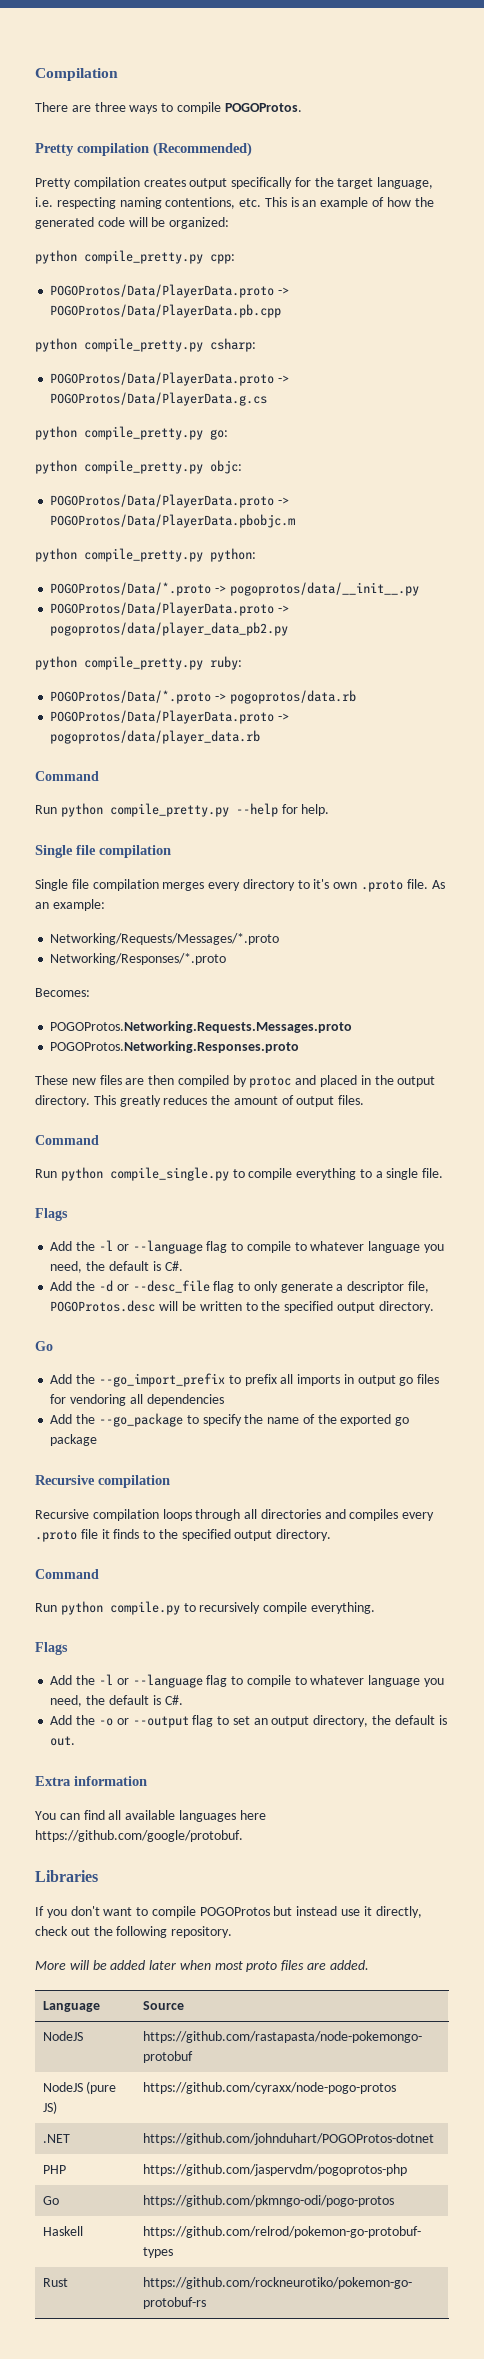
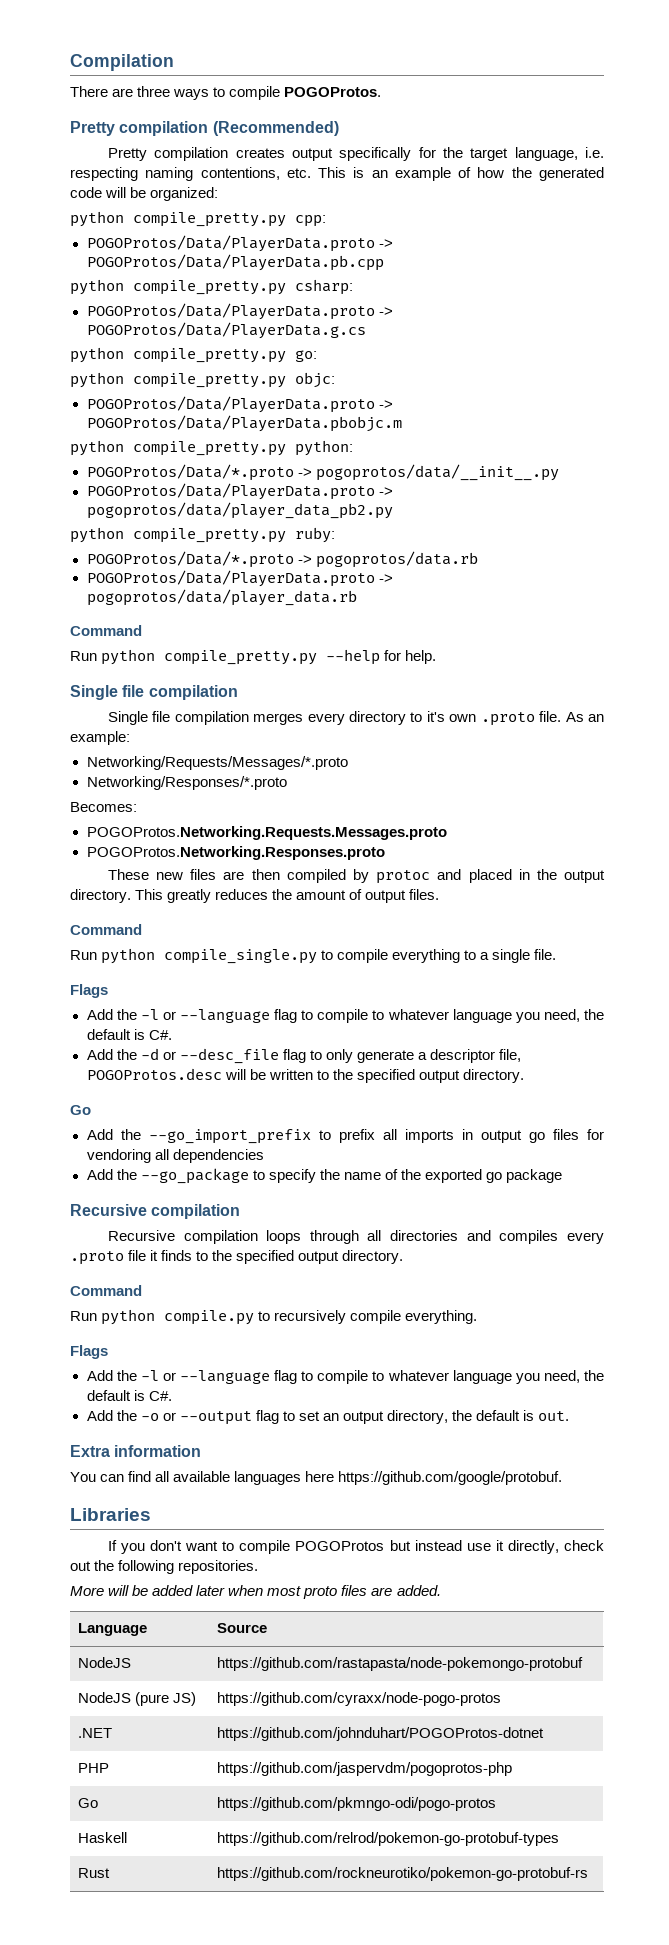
- If you don't want to compile POGOProtos but instead use it directly, check out the following repository.
+ If you don't want to compile POGOProtos but instead use it directly, check out the following repositories.

